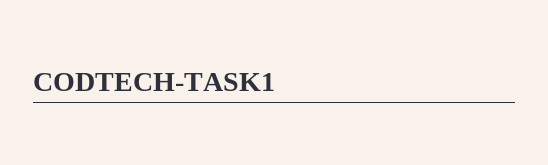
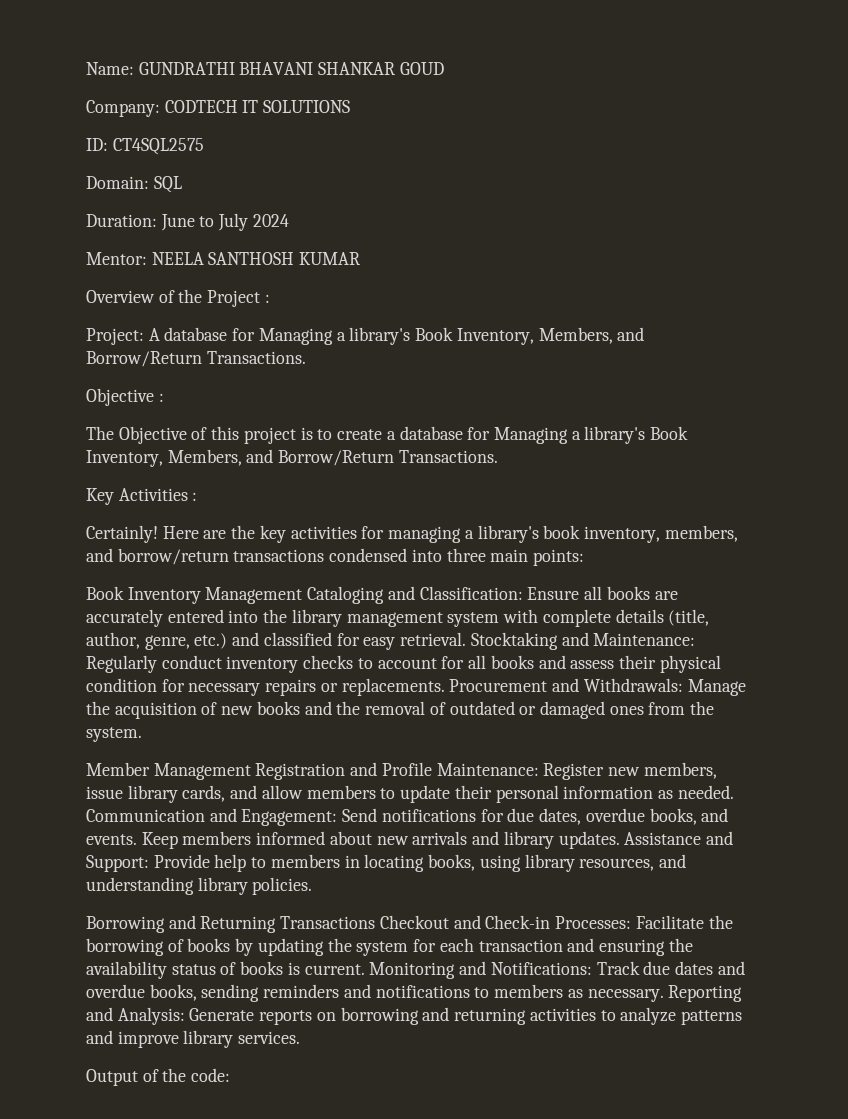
- CODTECH-TASK1
+ Name: GUNDRATHI BHAVANI SHANKAR GOUD
+ Company: CODTECH IT SOLUTIONS
+ ID: CT4SQL2575
+ Domain: SQL
+ Duration: June to July 2024
+ Mentor: NEELA SANTHOSH KUMAR
+ Overview of the Project :
+ Project: A database for Managing a library's Book Inventory, Members, and Borrow/Return Transactions.
+ Objective :
+ The Objective of this project is to create a database for Managing a library's Book Inventory, Members, and Borrow/Return Transactions.
+ Key Activities :
+ Certainly! Here are the key activities for managing a library's book inventory, members, and borrow/return transactions condensed into three main points:
+ Book Inventory Management Cataloging and Classification: Ensure all books are accurately entered into the library management system with complete details (title, author, genre, etc.) and classified for easy retrieval. Stocktaking and Maintenance: Regularly conduct inventory checks to account for all books and assess their physical condition for necessary repairs or replacements. Procurement and Withdrawals: Manage the acquisition of new books and the removal of outdated or damaged ones from the system.
+ Member Management Registration and Profile Maintenance: Register new members, issue library cards, and allow members to update their personal information as needed. Communication and Engagement: Send notifications for due dates, overdue books, and events. Keep members informed about new arrivals and library updates. Assistance and Support: Provide help to members in locating books, using library resources, and understanding library policies.
+ Borrowing and Returning Transactions Checkout and Check-in Processes: Facilitate the borrowing of books by updating the system for each transaction and ensuring the availability status of books is current. Monitoring and Notifications: Track due dates and overdue books, sending reminders and notifications to members as necessary. Reporting and Analysis: Generate reports on borrowing and returning activities to analyze patterns and improve library services.
+ Output of the code:

